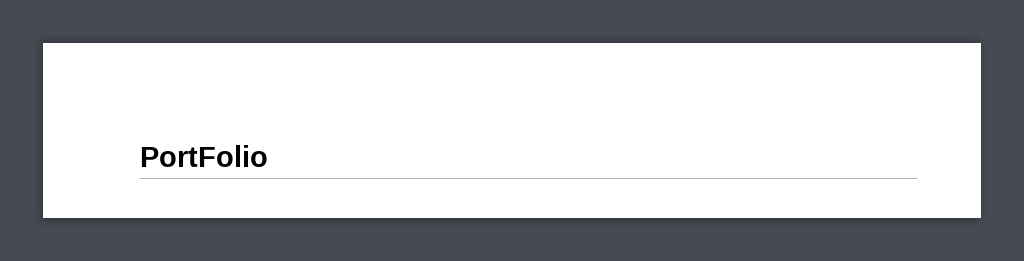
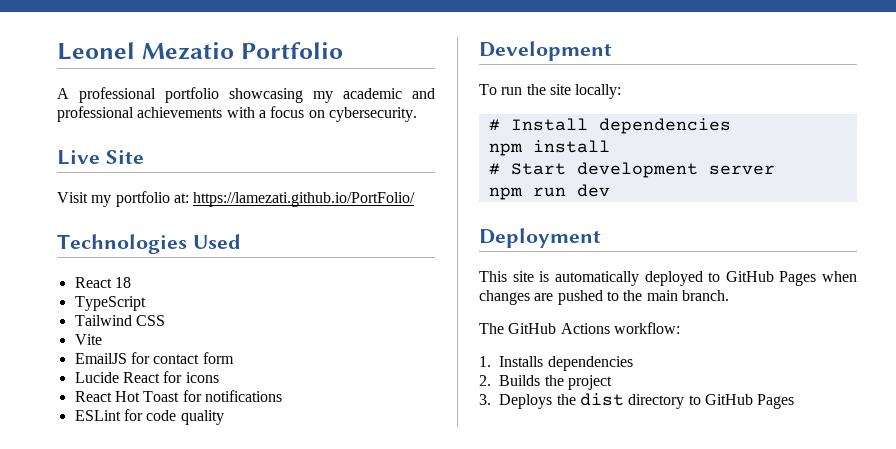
- PortFolio
+ Leonel Mezatio Portfolio
+ A professional portfolio showcasing my academic and professional achievements with a focus on cybersecurity.
+ Live Site
+ Visit my portfolio at: https://lamezati.github.io/PortFolio/
+ Technologies Used
+ React 18
+ TypeScript
+ Tailwind CSS
+ Vite
+ EmailJS for contact form
+ Lucide React for icons
+ React Hot Toast for notifications
+ ESLint for code quality
+ Development
+ To run the site locally:
+ # Install dependencies
+ npm install
+ # Start development server
+ npm run dev
+ Deployment
+ This site is automatically deployed to GitHub Pages when changes are pushed to the main branch.
+ The GitHub Actions workflow:
+ 1. Installs dependencies
+ 2. Builds the project
+ 3. Deploys the dist directory to GitHub Pages

